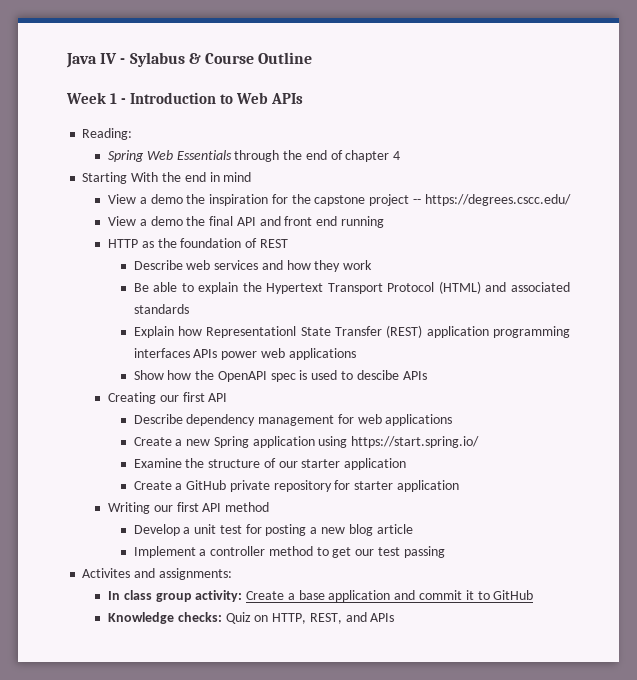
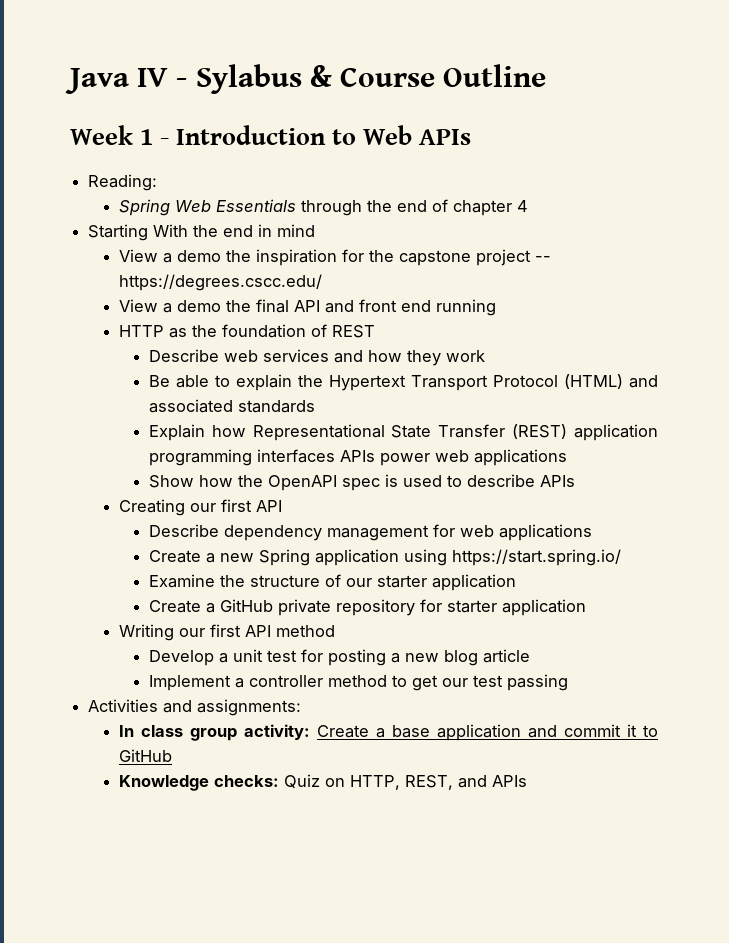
- Explain how Representationl State Transfer (REST) application programming interfaces APIs power web applications
+ Explain how Representational State Transfer (REST) application programming interfaces APIs power web applications
- Show how the OpenAPI spec is used to descibe APIs
+ Show how the OpenAPI spec is used to describe APIs
- Activites and assignments:
+ Activities and assignments:

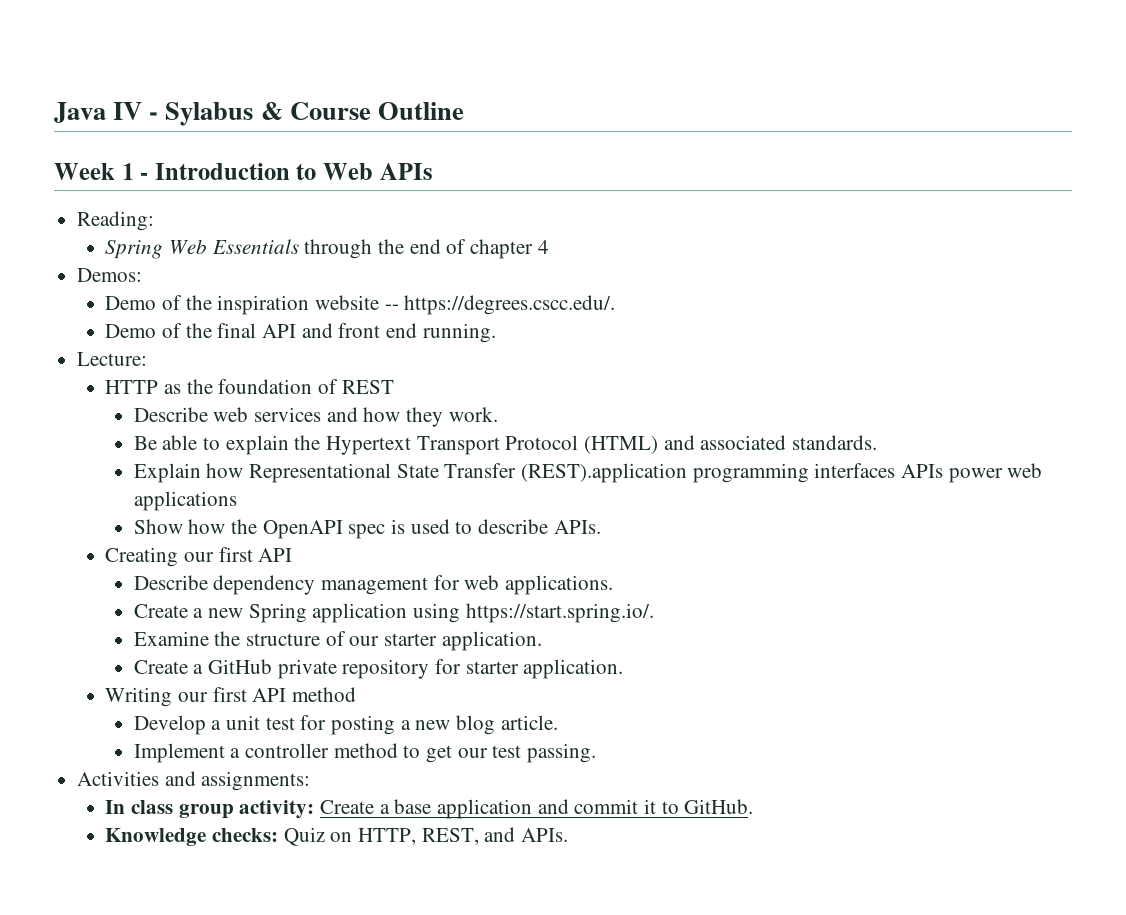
- Starting With the end in mind
- View a demo the inspiration for the capstone project -- https://degrees.cscc.edu/
- View a demo the final API and front end running
+ Demos:
+ Demo of the inspiration website -- https://degrees.cscc.edu/.
+ Demo of the final API and front end running.
+ Lecture:
- Describe web services and how they work
+ Describe web services and how they work.
- Be able to explain the Hypertext Transport Protocol (HTML) and associated standards
+ Be able to explain the Hypertext Transport Protocol (HTML) and associated standards.
- Explain how Representational State Transfer (REST) application programming interfaces APIs power web applications
+ Explain how Representational State Transfer (REST).application programming interfaces APIs power web applications
- Show how the OpenAPI spec is used to describe APIs
+ Show how the OpenAPI spec is used to describe APIs.
- Describe dependency management for web applications
+ Describe dependency management for web applications.
- Create a new Spring application using https://start.spring.io/
+ Create a new Spring application using https://start.spring.io/.
- Examine the structure of our starter application
+ Examine the structure of our starter application.
- Create a GitHub private repository for starter application
+ Create a GitHub private repository for starter application.
- Develop a unit test for posting a new blog article
+ Develop a unit test for posting a new blog article.
- Implement a controller method to get our test passing
+ Implement a controller method to get our test passing.
- In class group activity: Create a base application and commit it to GitHub
+ In class group activity: Create a base application and commit it to GitHub.
- Knowledge checks: Quiz on HTTP, REST, and APIs
+ Knowledge checks: Quiz on HTTP, REST, and APIs.

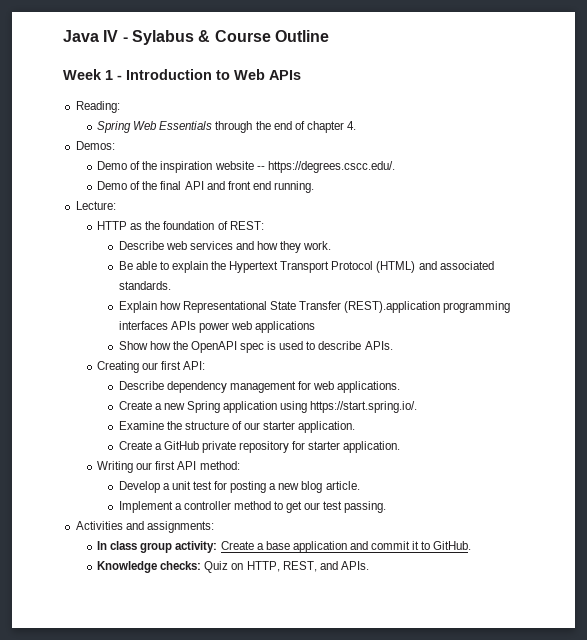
- Spring Web Essentials through the end of chapter 4
+ Spring Web Essentials through the end of chapter 4.
- HTTP as the foundation of REST
+ HTTP as the foundation of REST:
- Creating our first API
+ Creating our first API:
- Writing our first API method
+ Writing our first API method:

